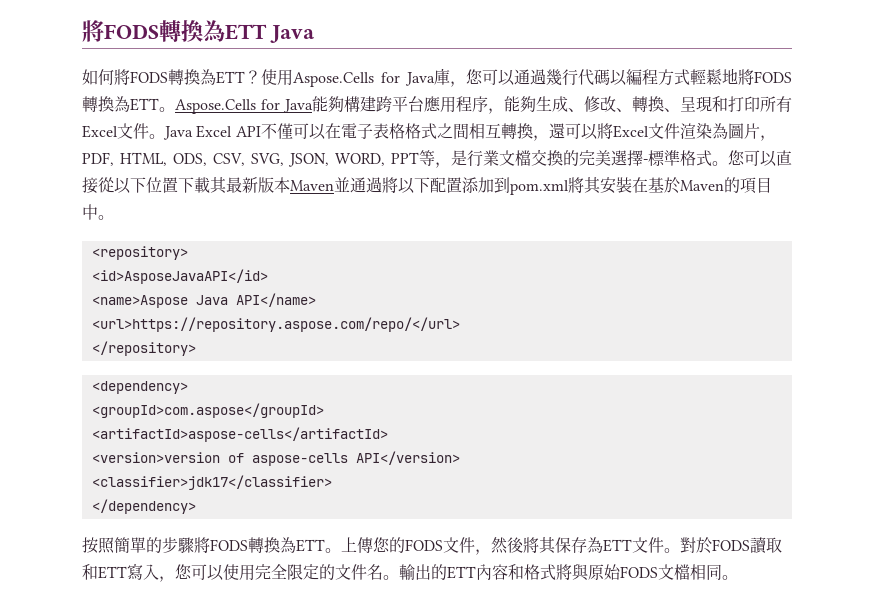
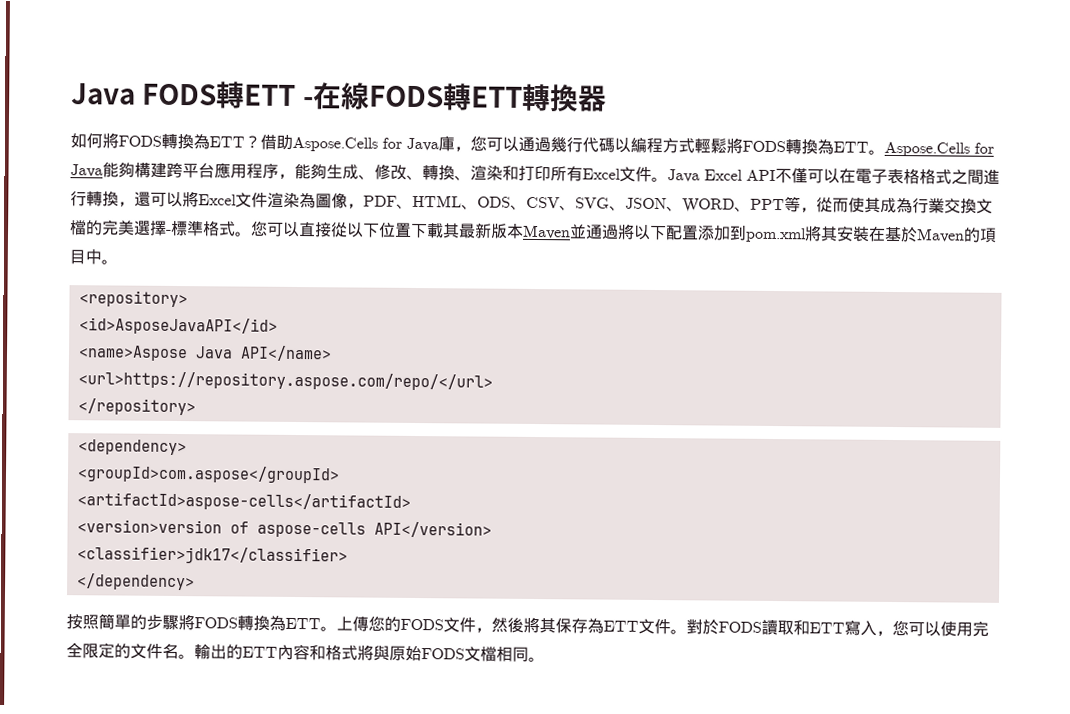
- 將FODS轉換為ETT Java
+ Java FODS轉ETT -在線FODS轉ETT轉換器
- 使用Aspose.Cells for Java庫，您可以通過幾行代碼以編程方式輕鬆地將FODS轉換為ETT。
+ 借助Aspose.Cells for Java庫，您可以通過幾行代碼以編程方式輕鬆將FODS轉換為ETT。
- Aspose.Cells for Java能夠構建跨平台應用程序，能夠生成、修改、轉換、呈現和打印所有Excel文件。
+ Aspose.Cells for Java能夠構建跨平台應用程序，能夠生成、修改、轉換、渲染和打印所有Excel文件。
- Java Excel API不僅可以在電子表格格式之間相互轉換，還可以將Excel文件渲染為圖片，PDF, HTML, ODS, CSV, SVG, JSON, WORD, PPT等，是行業文檔交換的完美選擇-標準格式。
+ Java Excel API不僅可以在電子表格格式之間進行轉換，還可以將Excel文件渲染為圖像，PDF、HTML、ODS、CSV、SVG、JSON、WORD、PPT等，從而使其成為行業交換文檔的完美選擇-標準格式。

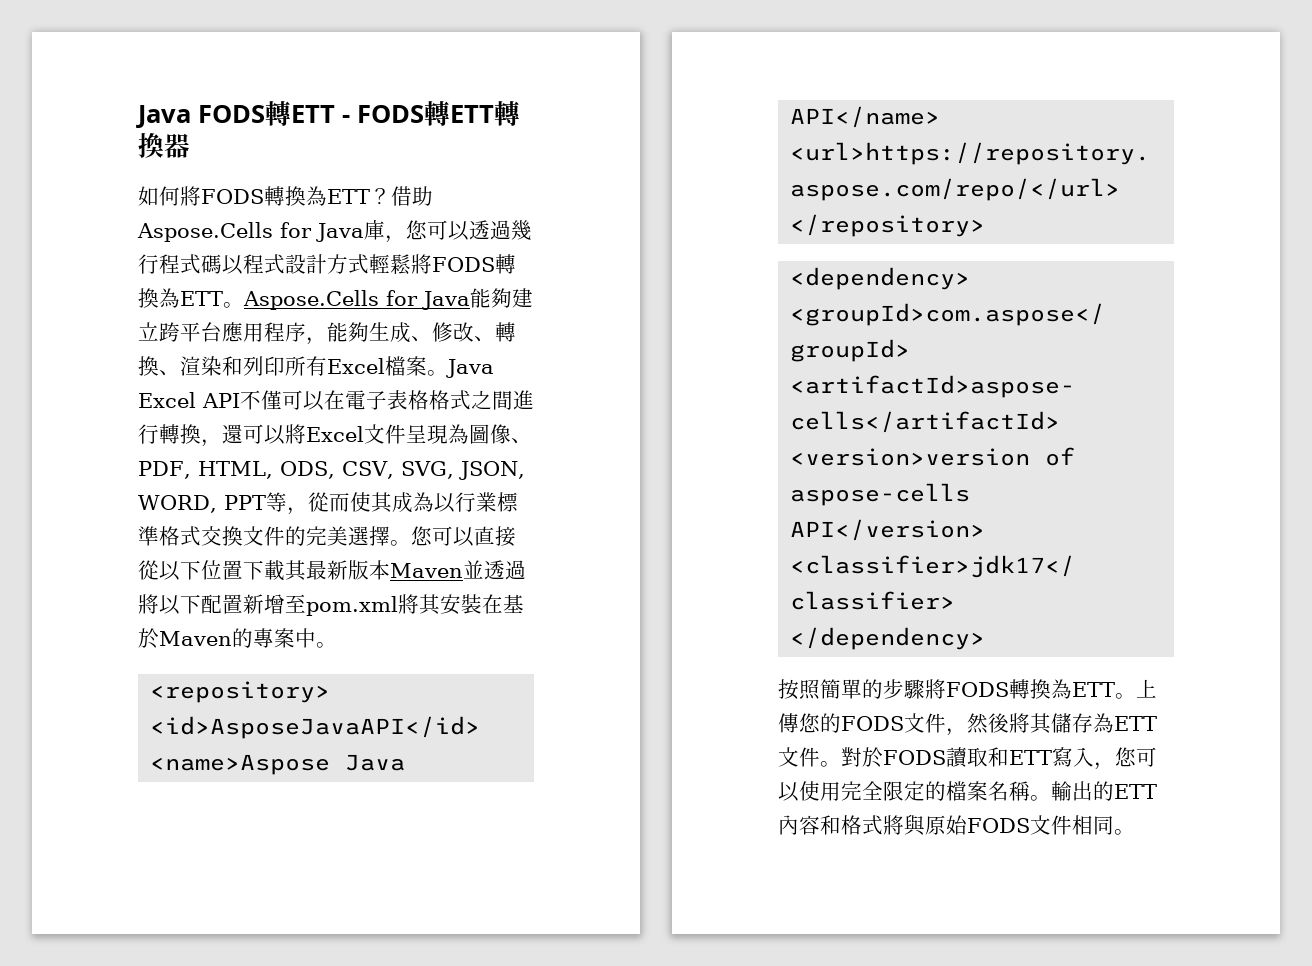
- Java FODS轉ETT -在線FODS轉ETT轉換器
+ Java FODS轉ETT - FODS轉ETT轉換器
- 借助Aspose.Cells for Java庫，您可以通過幾行代碼以編程方式輕鬆將FODS轉換為ETT。
+ 借助Aspose.Cells for Java庫，您可以透過幾行程式碼以程式設計方式輕鬆將FODS轉換為ETT。
- Aspose.Cells for Java能夠構建跨平台應用程序，能夠生成、修改、轉換、渲染和打印所有Excel文件。
+ Aspose.Cells for Java能夠建立跨平台應用程序，能夠生成、修改、轉換、渲染和列印所有Excel檔案。
- Java Excel API不僅可以在電子表格格式之間進行轉換，還可以將Excel文件渲染為圖像，PDF、HTML、ODS、CSV、SVG、JSON、WORD、PPT等，從而使其成為行業交換文檔的完美選擇-標準格式。
+ Java Excel API不僅可以在電子表格格式之間進行轉換，還可以將Excel文件呈現為圖像、PDF, HTML, ODS, CSV, SVG, JSON, WORD, PPT等，從而使其成為以行業標準格式交換文件的完美選擇。
- 您可以直接從以下位置下載其最新版本Maven並通過將以下配置添加到pom.xml將其安裝在基於Maven的項目中。
+ 您可以直接從以下位置下載其最新版本Maven並透過將以下配置新增至pom.xml將其安裝在基於Maven的專案中。
- 上傳您的FODS文件，然後將其保存為ETT文件。
+ 上傳您的FODS文件，然後將其儲存為ETT文件。
- 對於FODS讀取和ETT寫入，您可以使用完全限定的文件名。
+ 對於FODS讀取和ETT寫入，您可以使用完全限定的檔案名稱。
- 輸出的ETT內容和格式將與原始FODS文檔相同。
+ 輸出的ETT內容和格式將與原始FODS文件相同。

